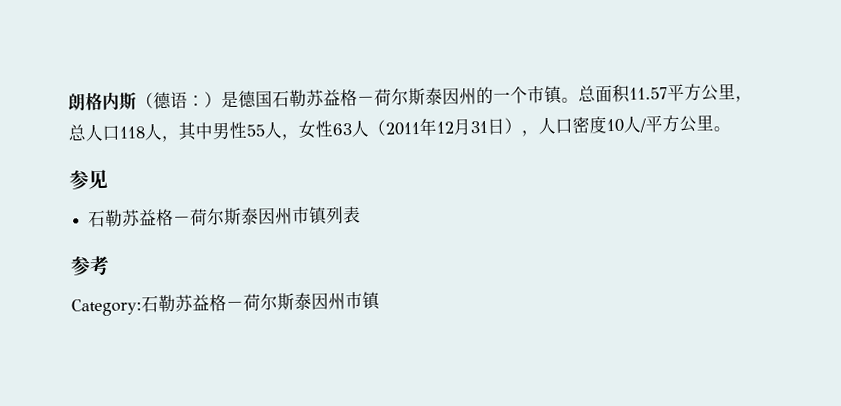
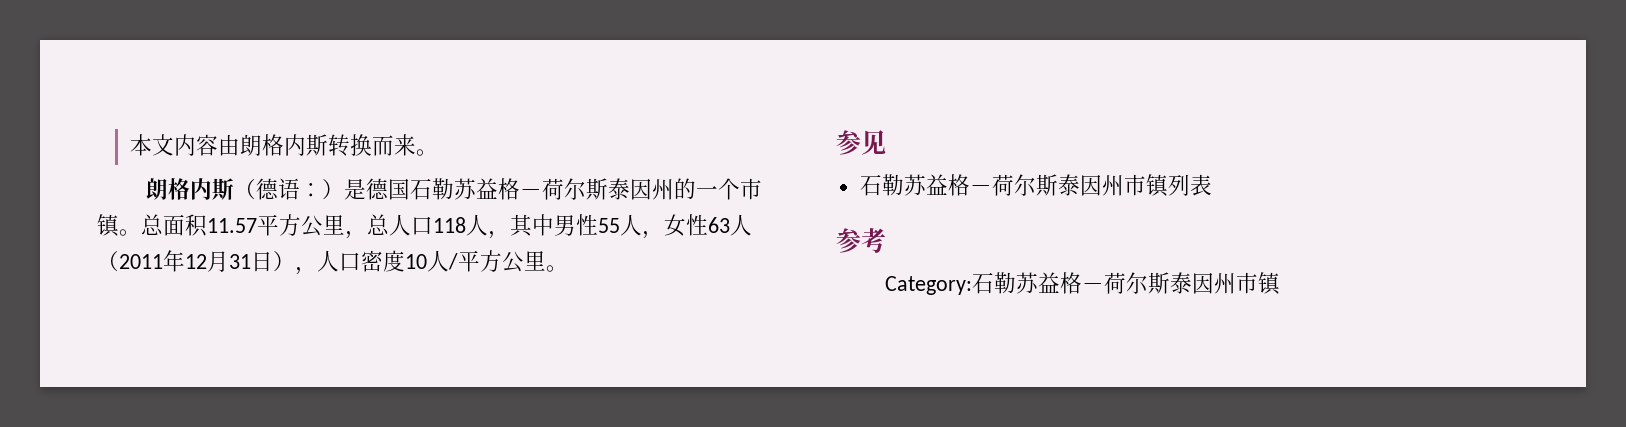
+ 本文内容由朗格内斯转换而来。

